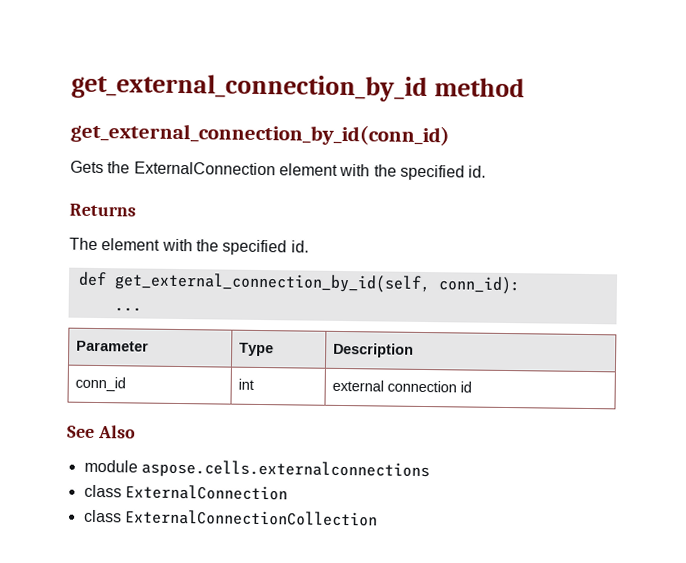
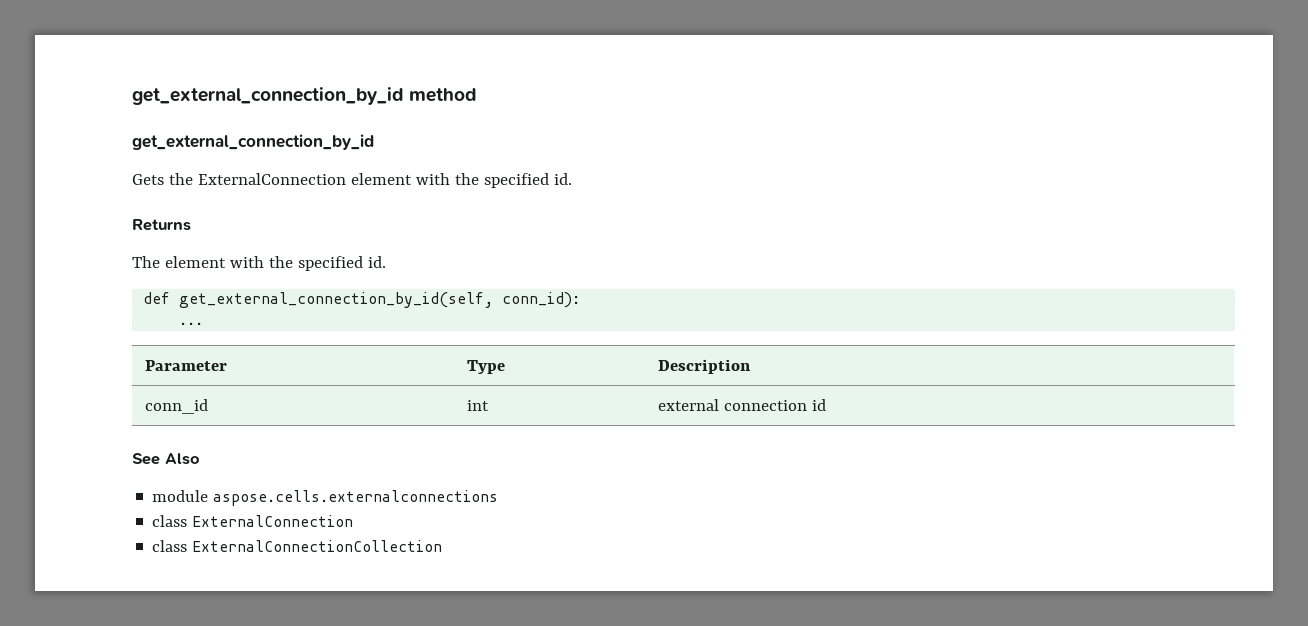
  get_external_connection_by_id method
- get_external_connection_by_id(conn_id)
+ get_external_connection_by_id

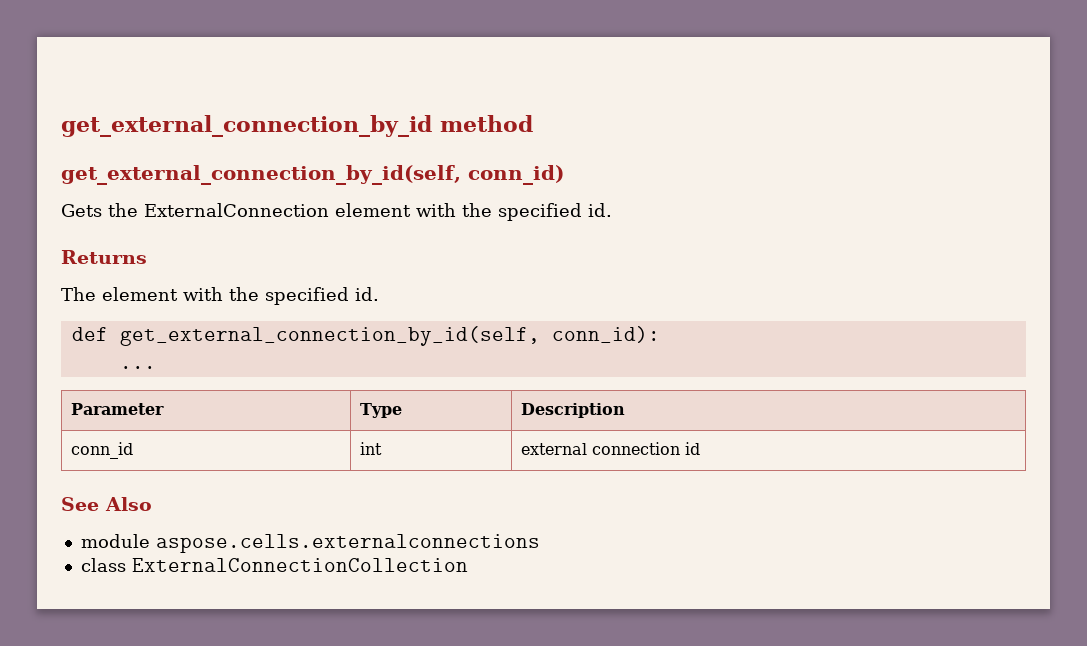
  get_external_connection_by_id method
- get_external_connection_by_id
+ get_external_connection_by_id(self, conn_id)
- class ExternalConnection

